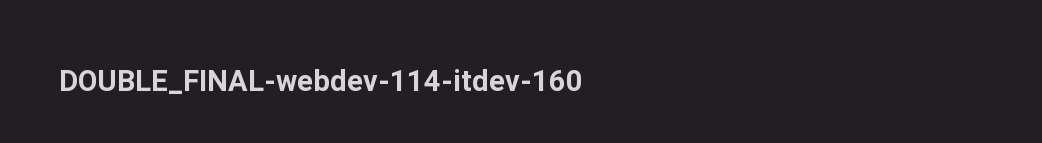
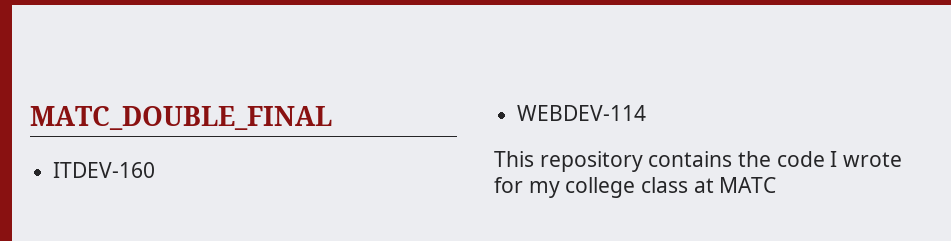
- DOUBLE_FINAL-webdev-114-itdev-160
+ MATC_DOUBLE_FINAL
+ ITDEV-160
+ WEBDEV-114
+ This repository contains the code I wrote for my college class at MATC

